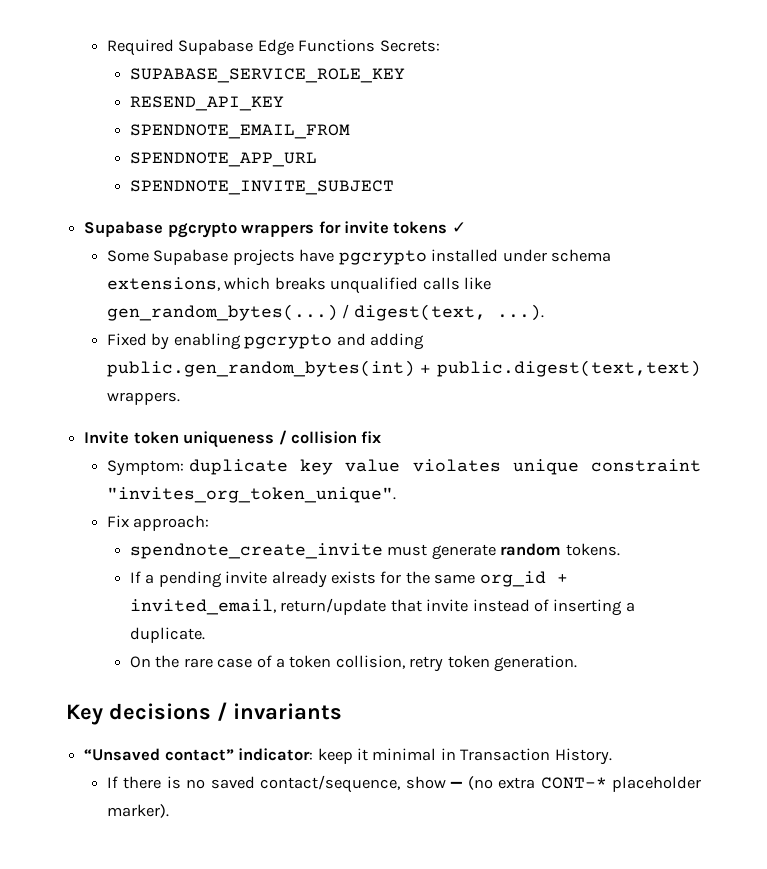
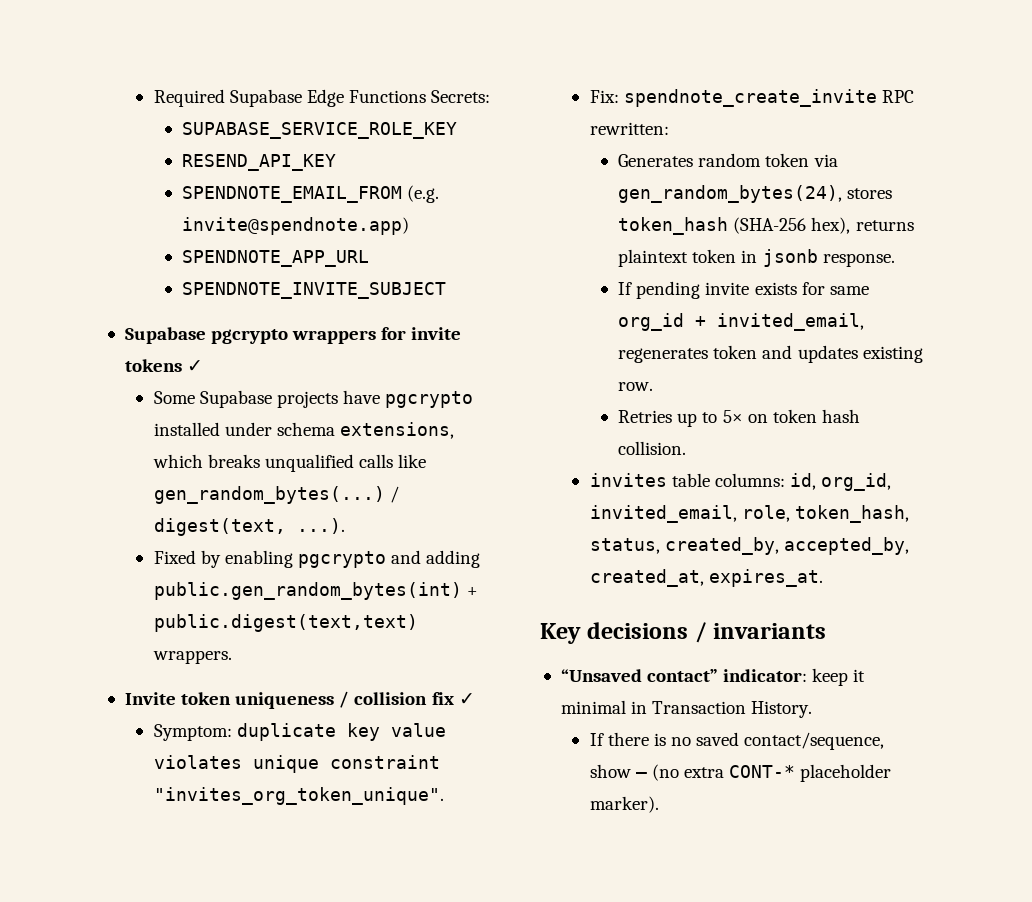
- SPENDNOTE_EMAIL_FROM
+ SPENDNOTE_EMAIL_FROM (e.g. invite@spendnote.app)
- Invite token uniqueness / collision fix
+ Invite token uniqueness / collision fix ✓
- Fix approach:
- spendnote_create_invite must generate random tokens.
- If a pending invite already exists for the same org_id + invited_email, return/update that invite instead of inserting a duplicate.
- On the rare case of a token collision, retry token generation.
+ Fix: spendnote_create_invite RPC rewritten:
+ Generates random token via gen_random_bytes(24), stores token_hash (SHA-256 hex), returns plaintext token in jsonb response.
+ If pending invite exists for same org_id + invited_email, regenerates token and updates existing row.
+ Retries up to 5× on token hash collision.
+ invites table columns: id, org_id, invited_email, role, token_hash, status, created_by, accepted_by, created_at, expires_at.

